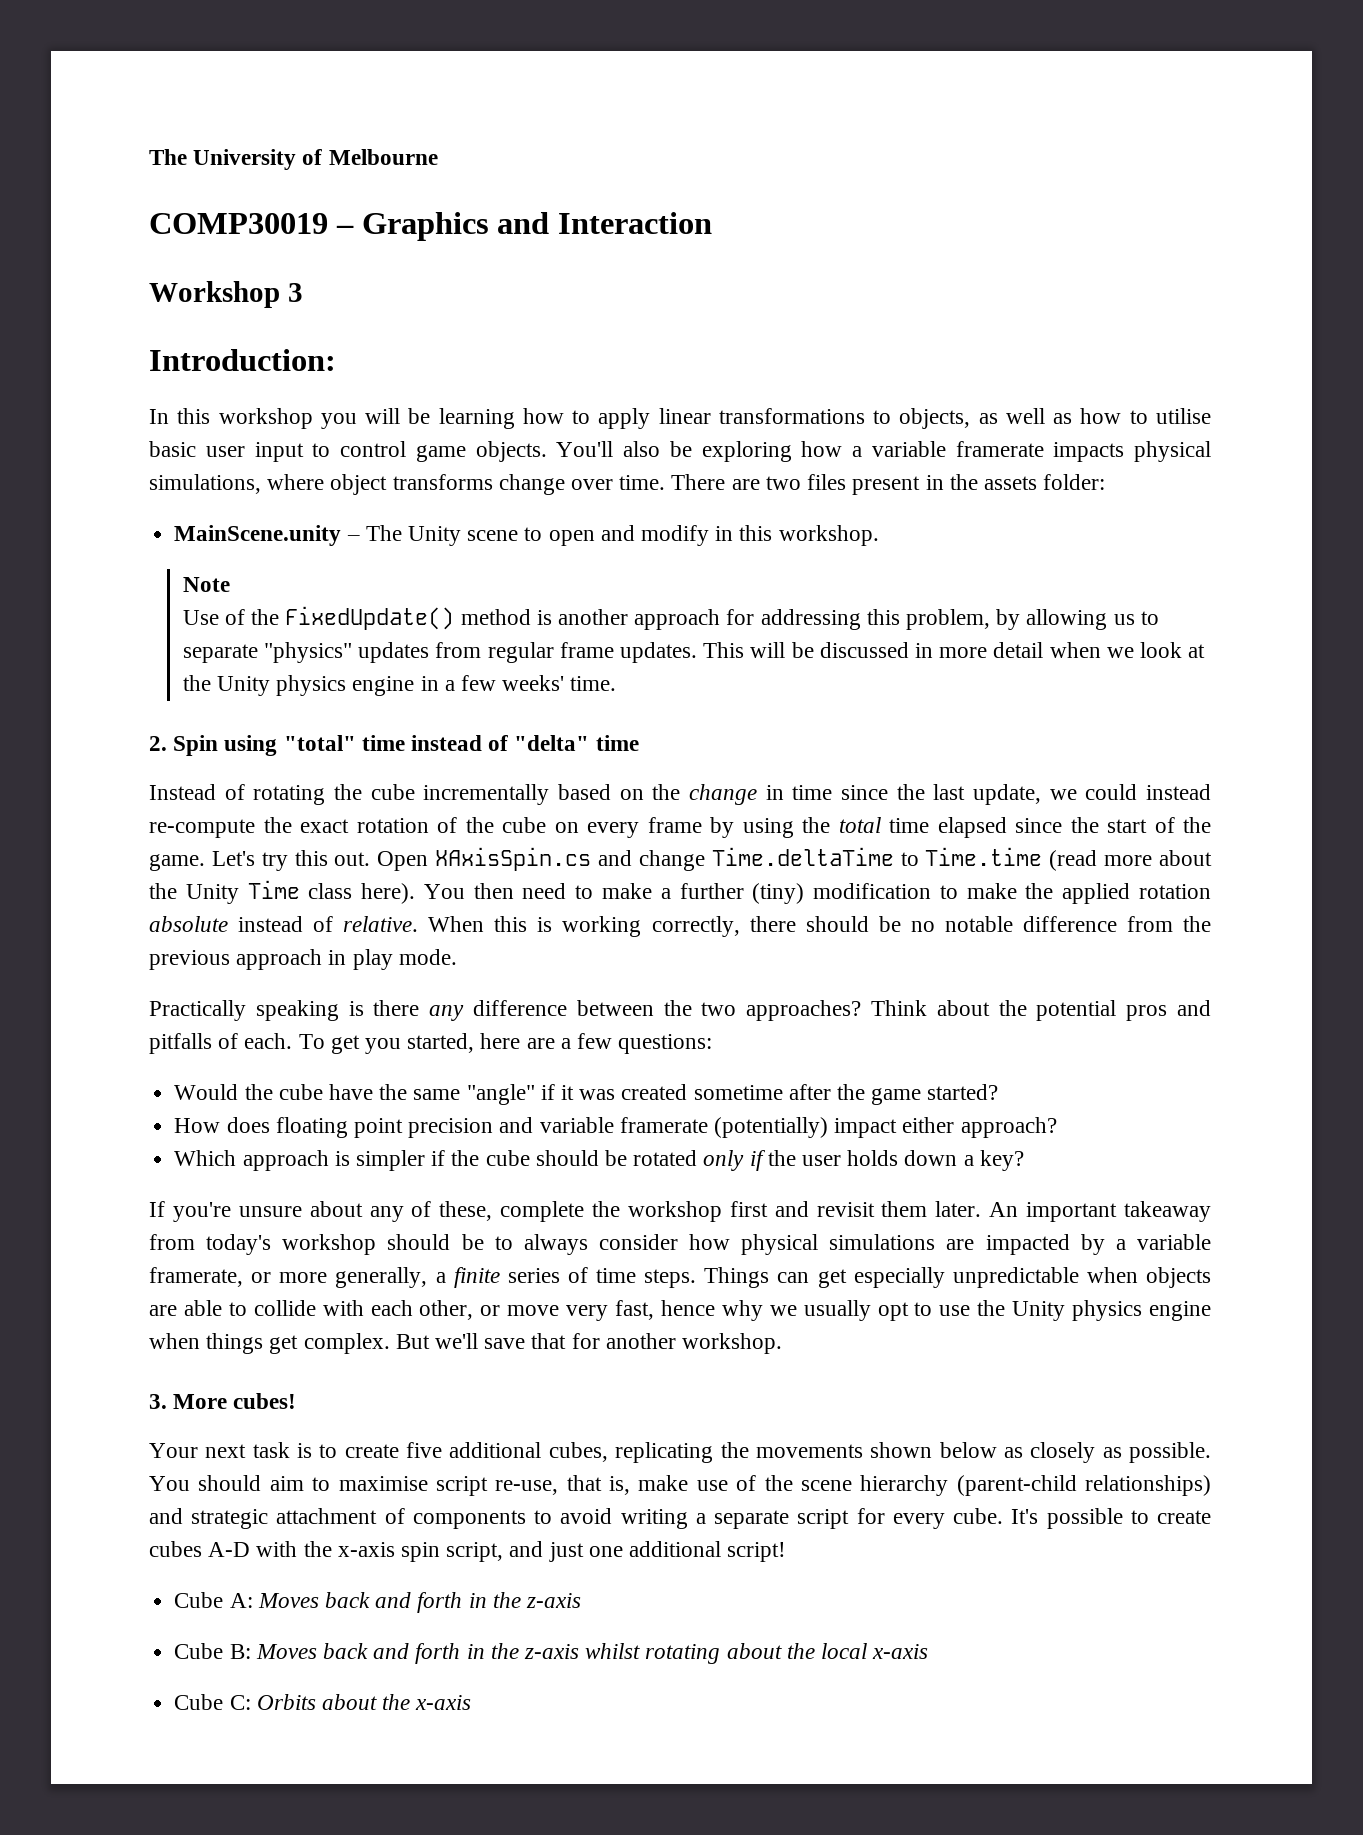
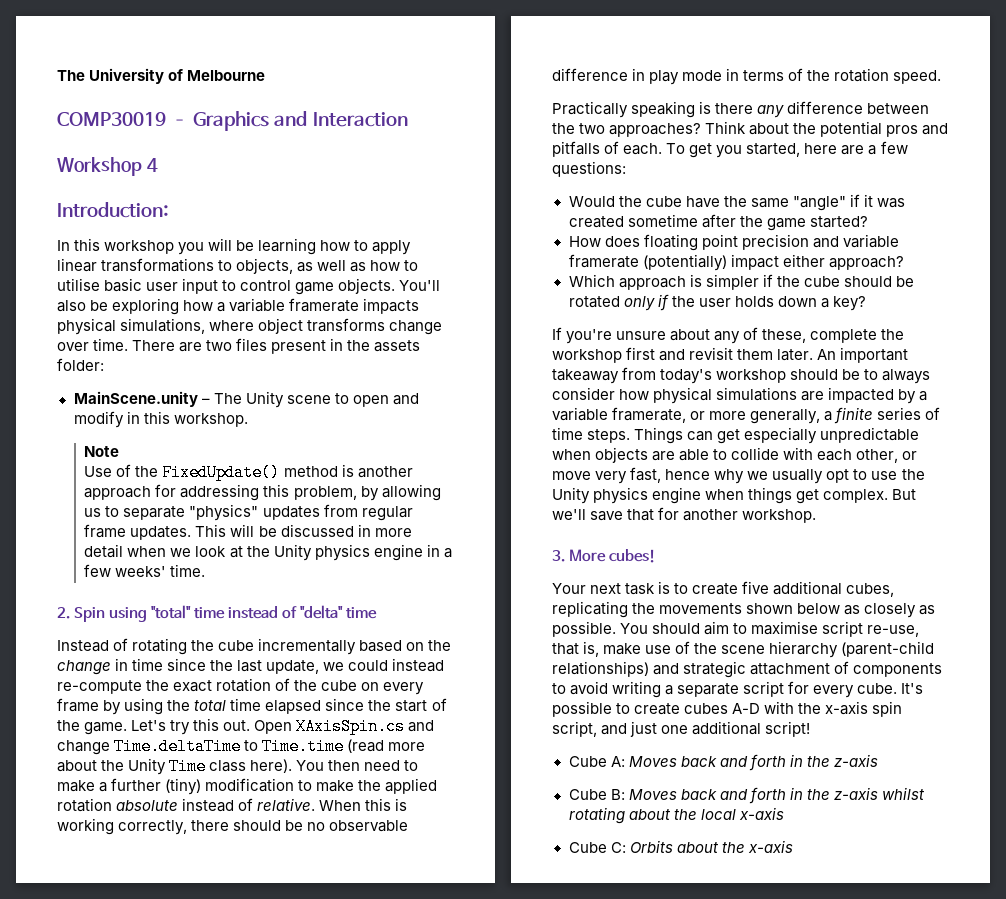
- Workshop 3
+ Workshop 4
- When this is working correctly, there should be no notable difference from the previous approach in play mode.
+ When this is working correctly, there should be no observable difference in play mode in terms of the rotation speed.

